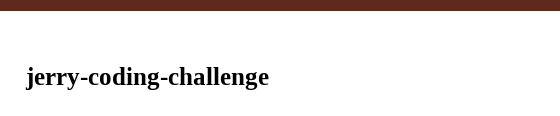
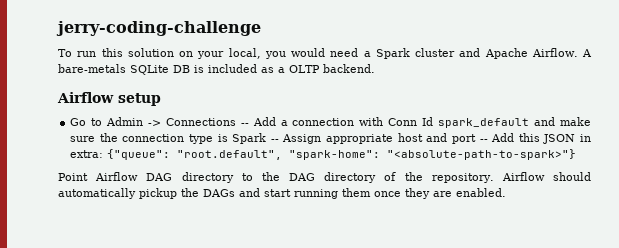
+ To run this solution on your local, you would need a Spark cluster and Apache Airflow. A bare-metals SQLite DB is included as a OLTP backend.
+ Airflow setup
+ Go to Admin -> Connections -- Add a connection with Conn Id spark_default and make sure the connection type is Spark -- Assign appropriate host and port -- Add this JSON in extra: {"queue": "root.default", "spark-home": "<absolute-path-to-spark>"}
+ Point Airflow DAG directory to the DAG directory of the repository. Airflow should automatically pickup the DAGs and start running them once they are enabled.

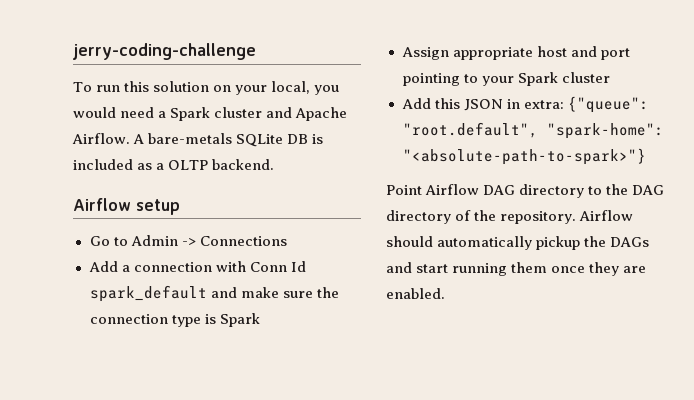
- Go to Admin -> Connections -- Add a connection with Conn Id spark_default and make sure the connection type is Spark -- Assign appropriate host and port -- Add this JSON in extra: {"queue": "root.default", "spark-home": "<absolute-path-to-spark>"}
+ Go to Admin -> Connections
+ Add a connection with Conn Id spark_default and make sure the connection type is Spark
+ Assign appropriate host and port pointing to your Spark cluster
+ Add this JSON in extra: {"queue": "root.default", "spark-home": "<absolute-path-to-spark>"}

